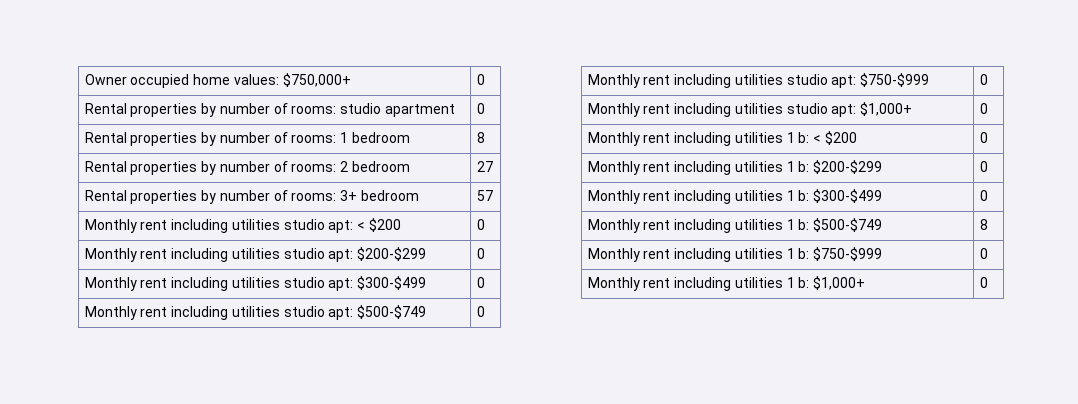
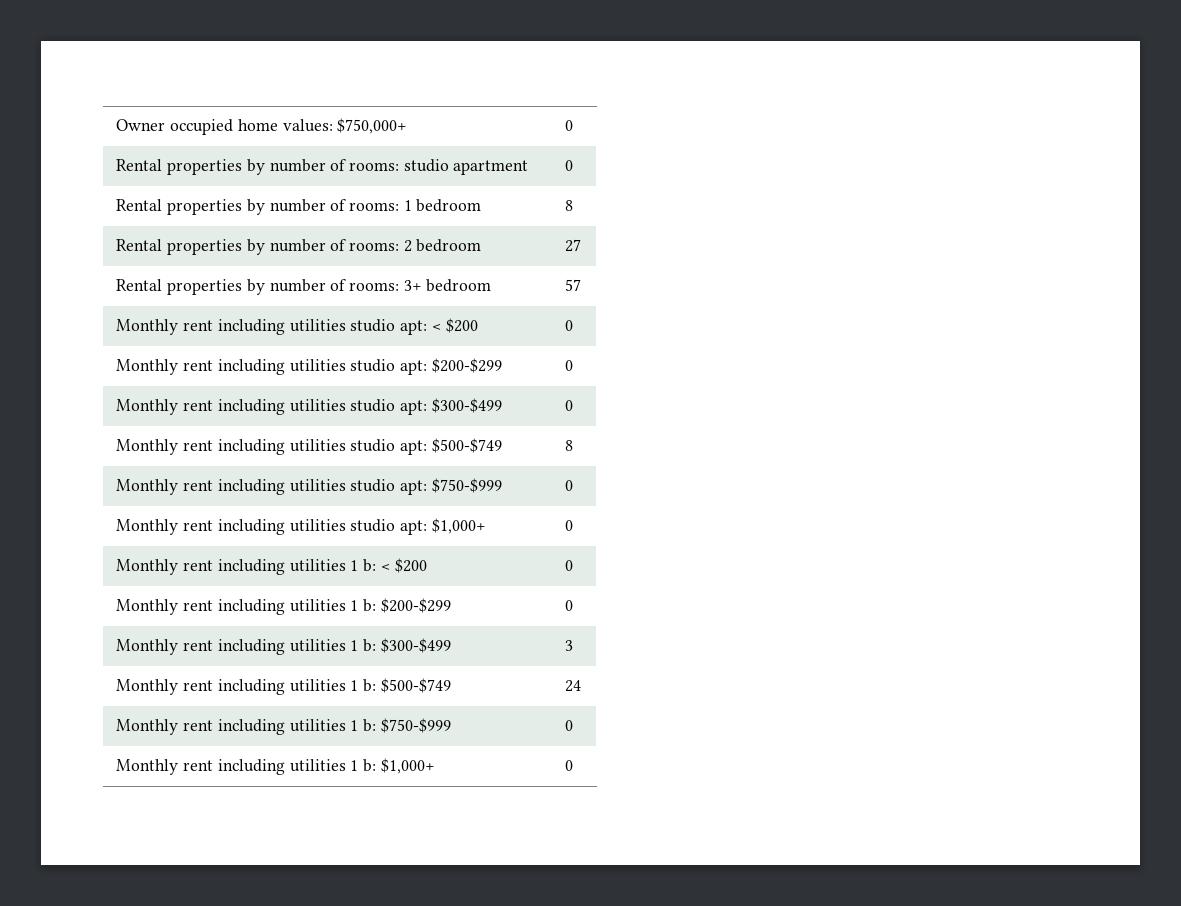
- Monthly rent including utilities studio apt: $500-$749 | 0
+ Monthly rent including utilities studio apt: $500-$749 | 8
- Monthly rent including utilities 1 b: $300-$499 | 0
+ Monthly rent including utilities 1 b: $300-$499 | 3
- Monthly rent including utilities 1 b: $500-$749 | 8
+ Monthly rent including utilities 1 b: $500-$749 | 24

